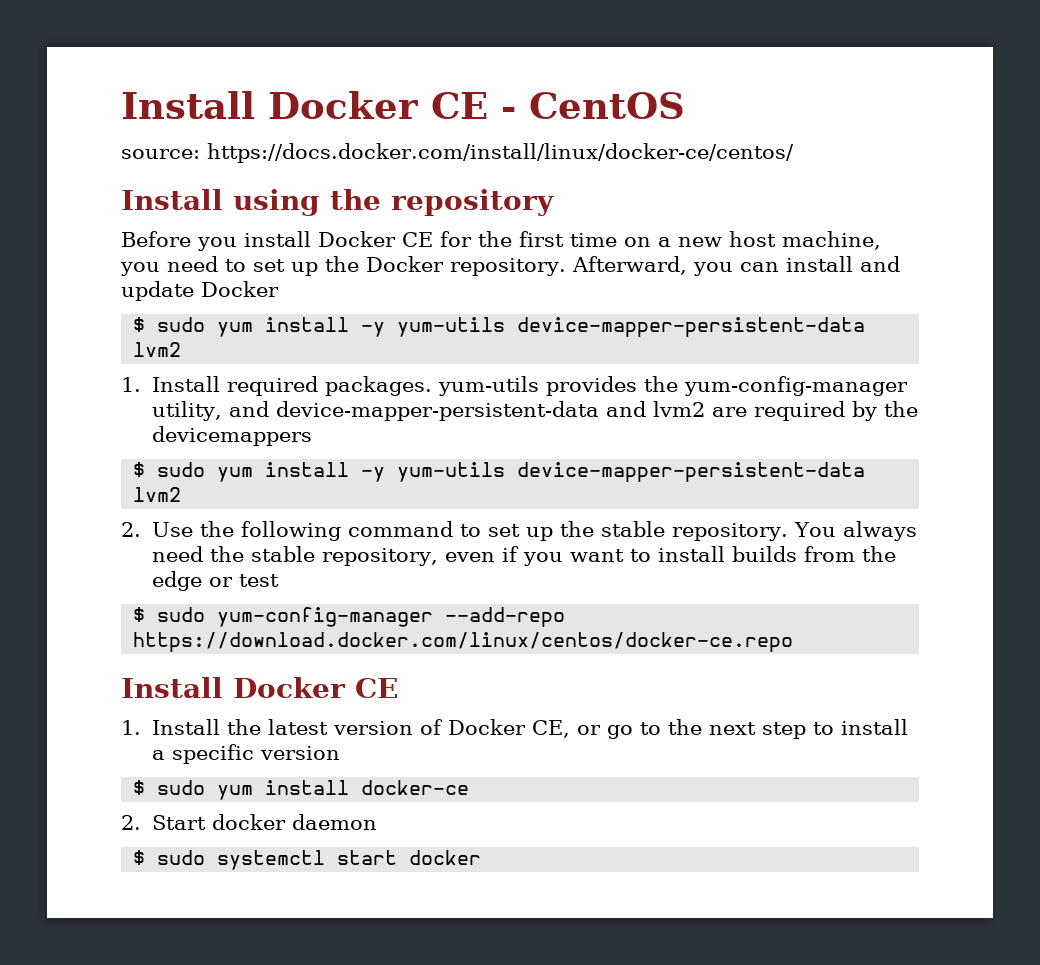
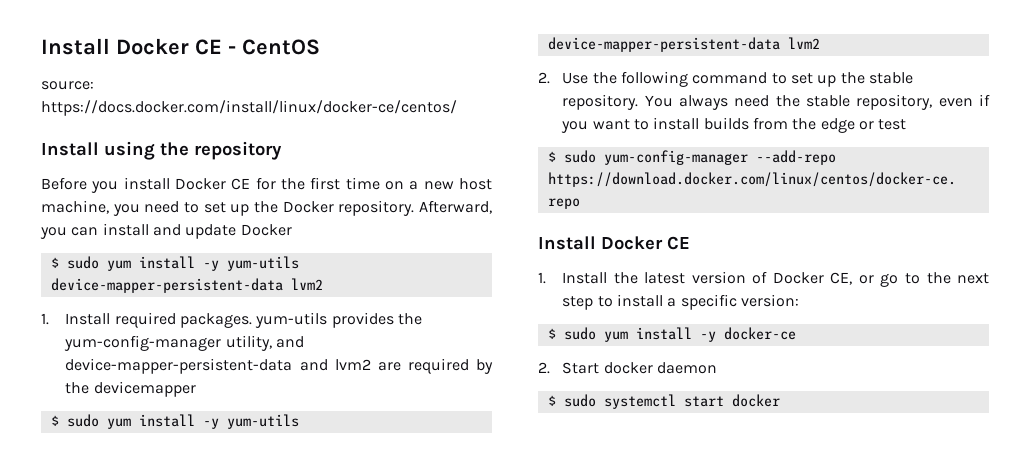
- 1. Install required packages. yum-utils provides the yum-config-manager utility, and device-mapper-persistent-data and lvm2 are required by the devicemappers
+ 1. Install required packages. yum-utils provides the yum-config-manager utility, and device-mapper-persistent-data and lvm2 are required by the devicemapper
- 1. Install the latest version of Docker CE, or go to the next step to install a specific version
- $ sudo yum install docker-ce
+ 1. Install the latest version of Docker CE, or go to the next step to install a specific version:
+ $ sudo yum install -y docker-ce

